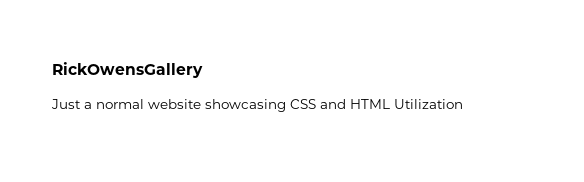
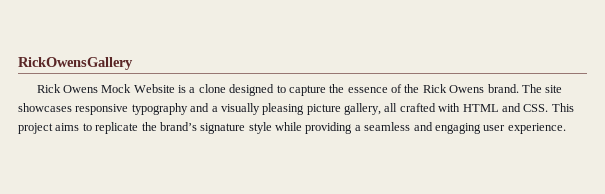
- Just a normal website showcasing CSS and HTML Utilization
+ Rick Owens Mock Website is a clone designed to capture the essence of the Rick Owens brand. The site showcases responsive typography and a visually pleasing picture gallery, all crafted with HTML and CSS. This project aims to replicate the brand’s signature style while providing a seamless and engaging user experience.

